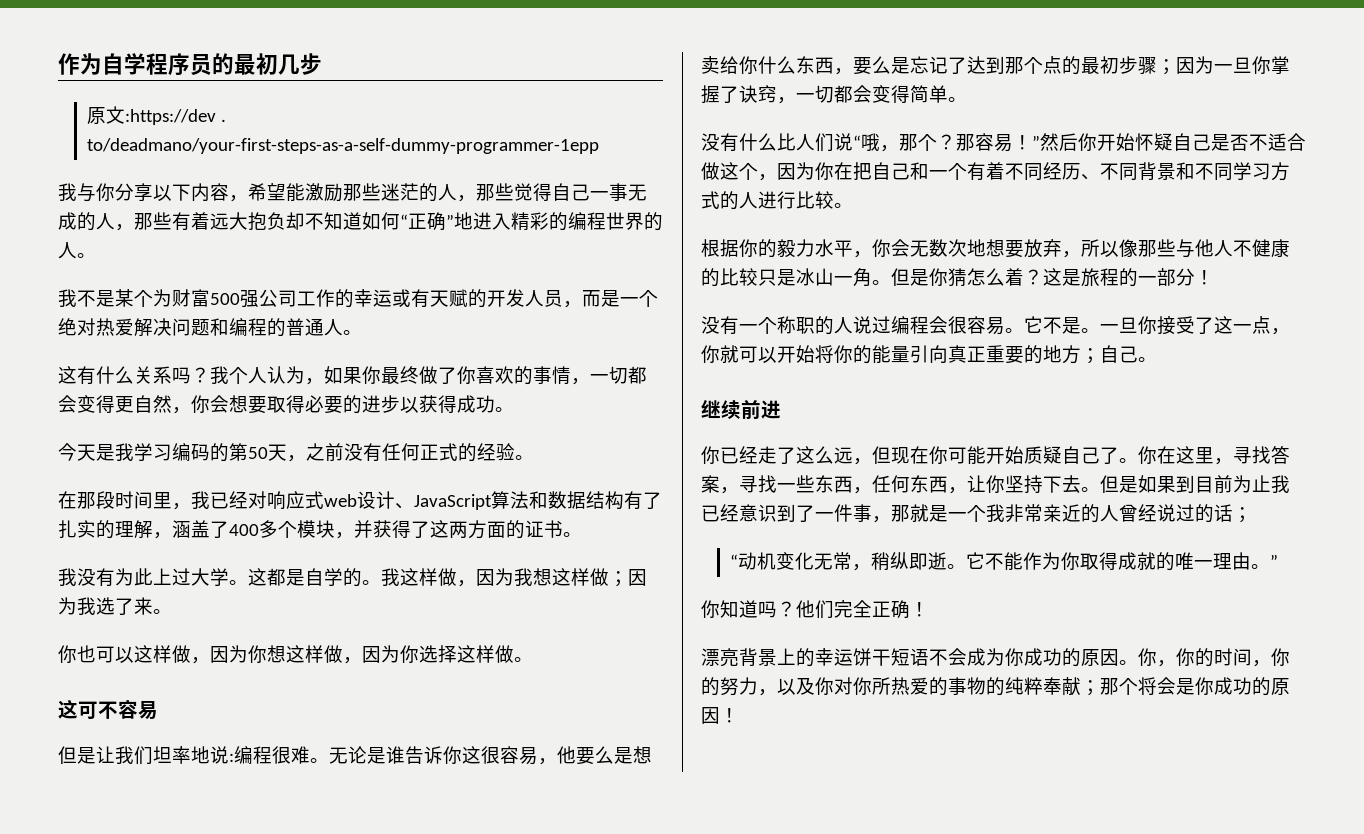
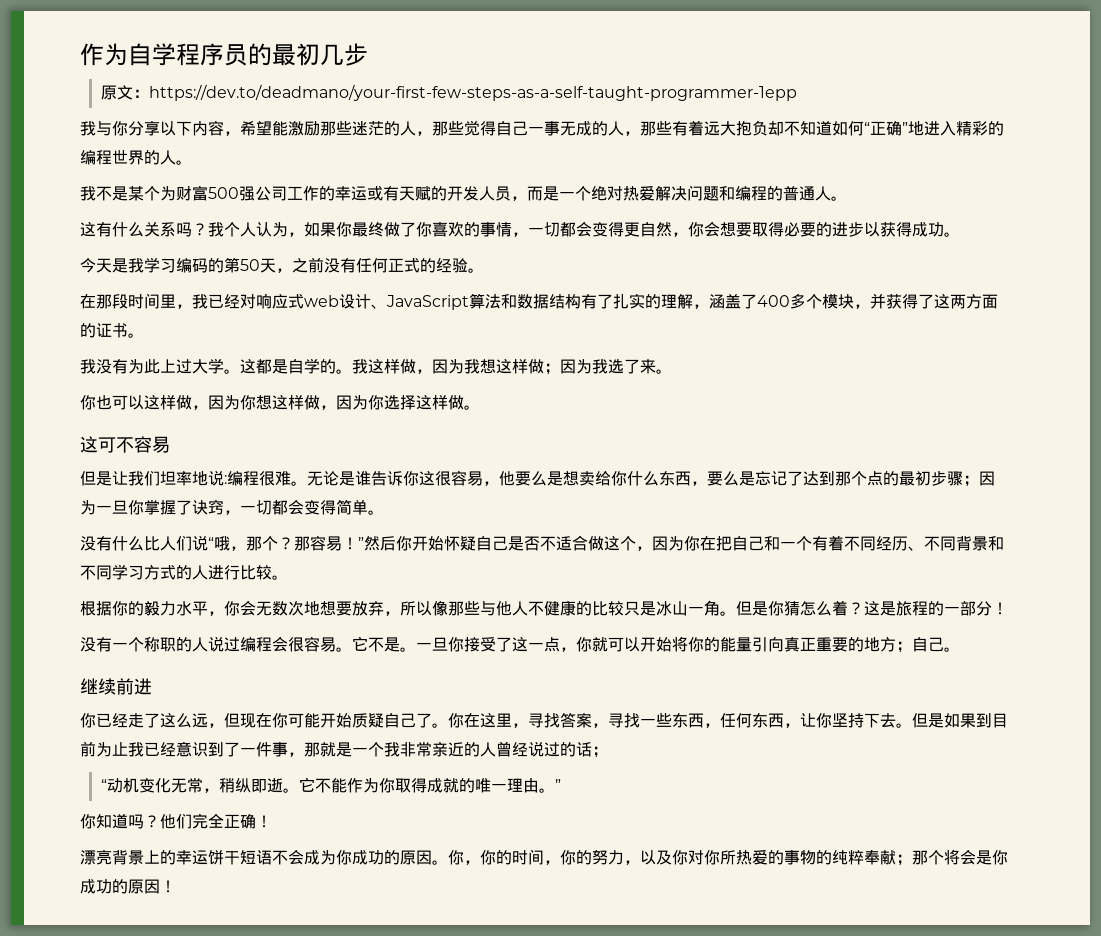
- 原文:https://dev . to/deadmano/your-first-steps-as-a-self-dummy-programmer-1epp
+ 原文：https://dev.to/deadmano/your-first-few-steps-as-a-self-taught-programmer-1epp

